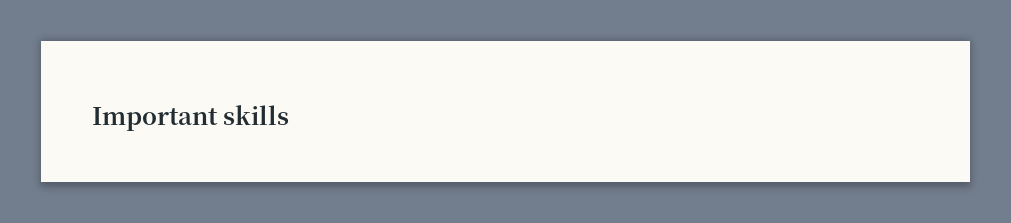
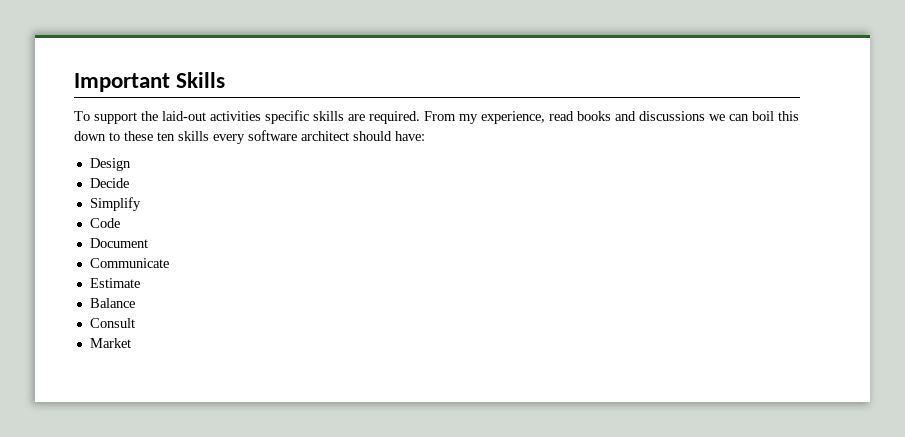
- Important skills
+ Important Skills
+ To support the laid-out activities specific skills are required. From my experience, read books and discussions we can boil this down to these ten skills every software architect should have:
+ Design
+ Decide
+ Simplify
+ Code
+ Document
+ Communicate
+ Estimate
+ Balance
+ Consult
+ Market

